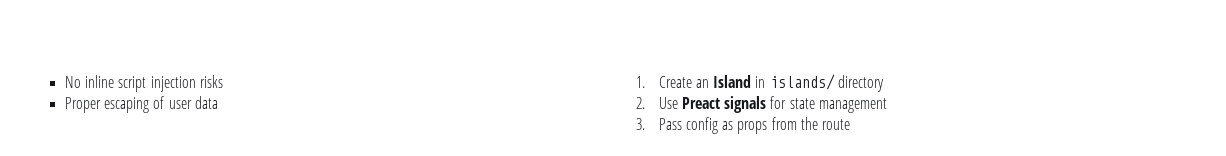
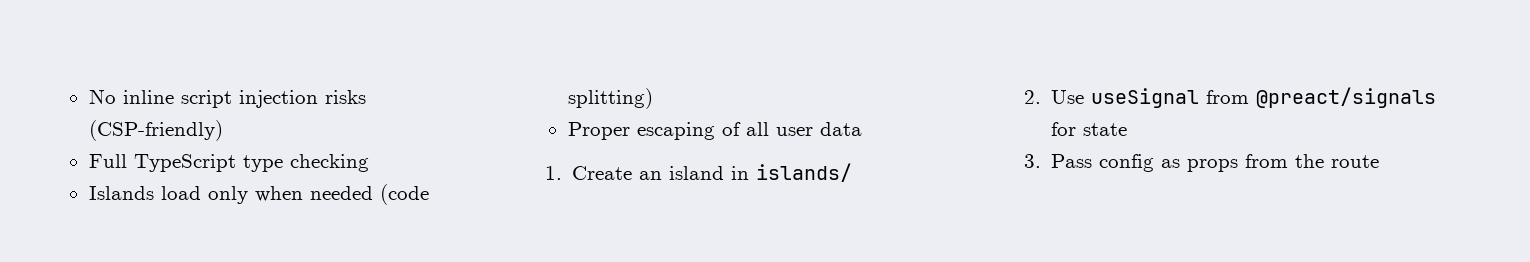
- No inline script injection risks
+ No inline script injection risks (CSP-friendly)
+ Full TypeScript type checking
+ Islands load only when needed (code splitting)
- Proper escaping of user data
+ Proper escaping of all user data
- 1. Create an Island in islands/ directory
+ 1. Create an island in islands/
- 2. Use Preact signals for state management
+ 2. Use useSignal from @preact/signals for state

